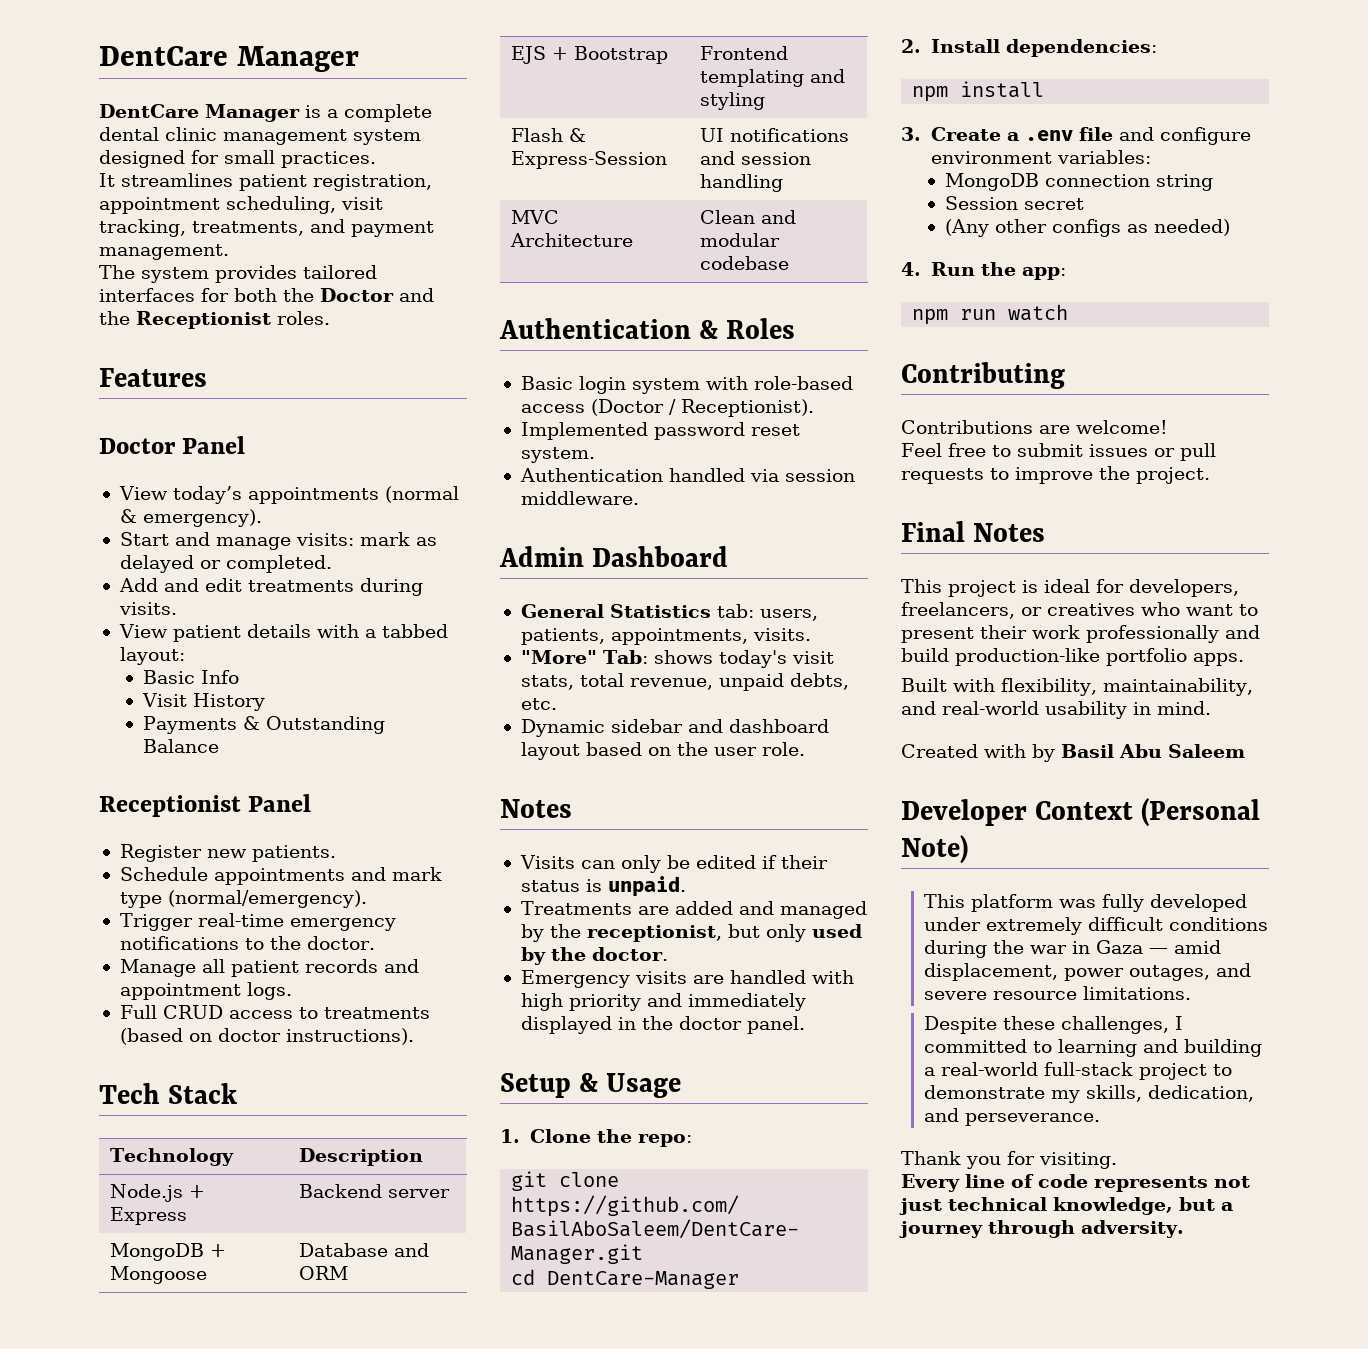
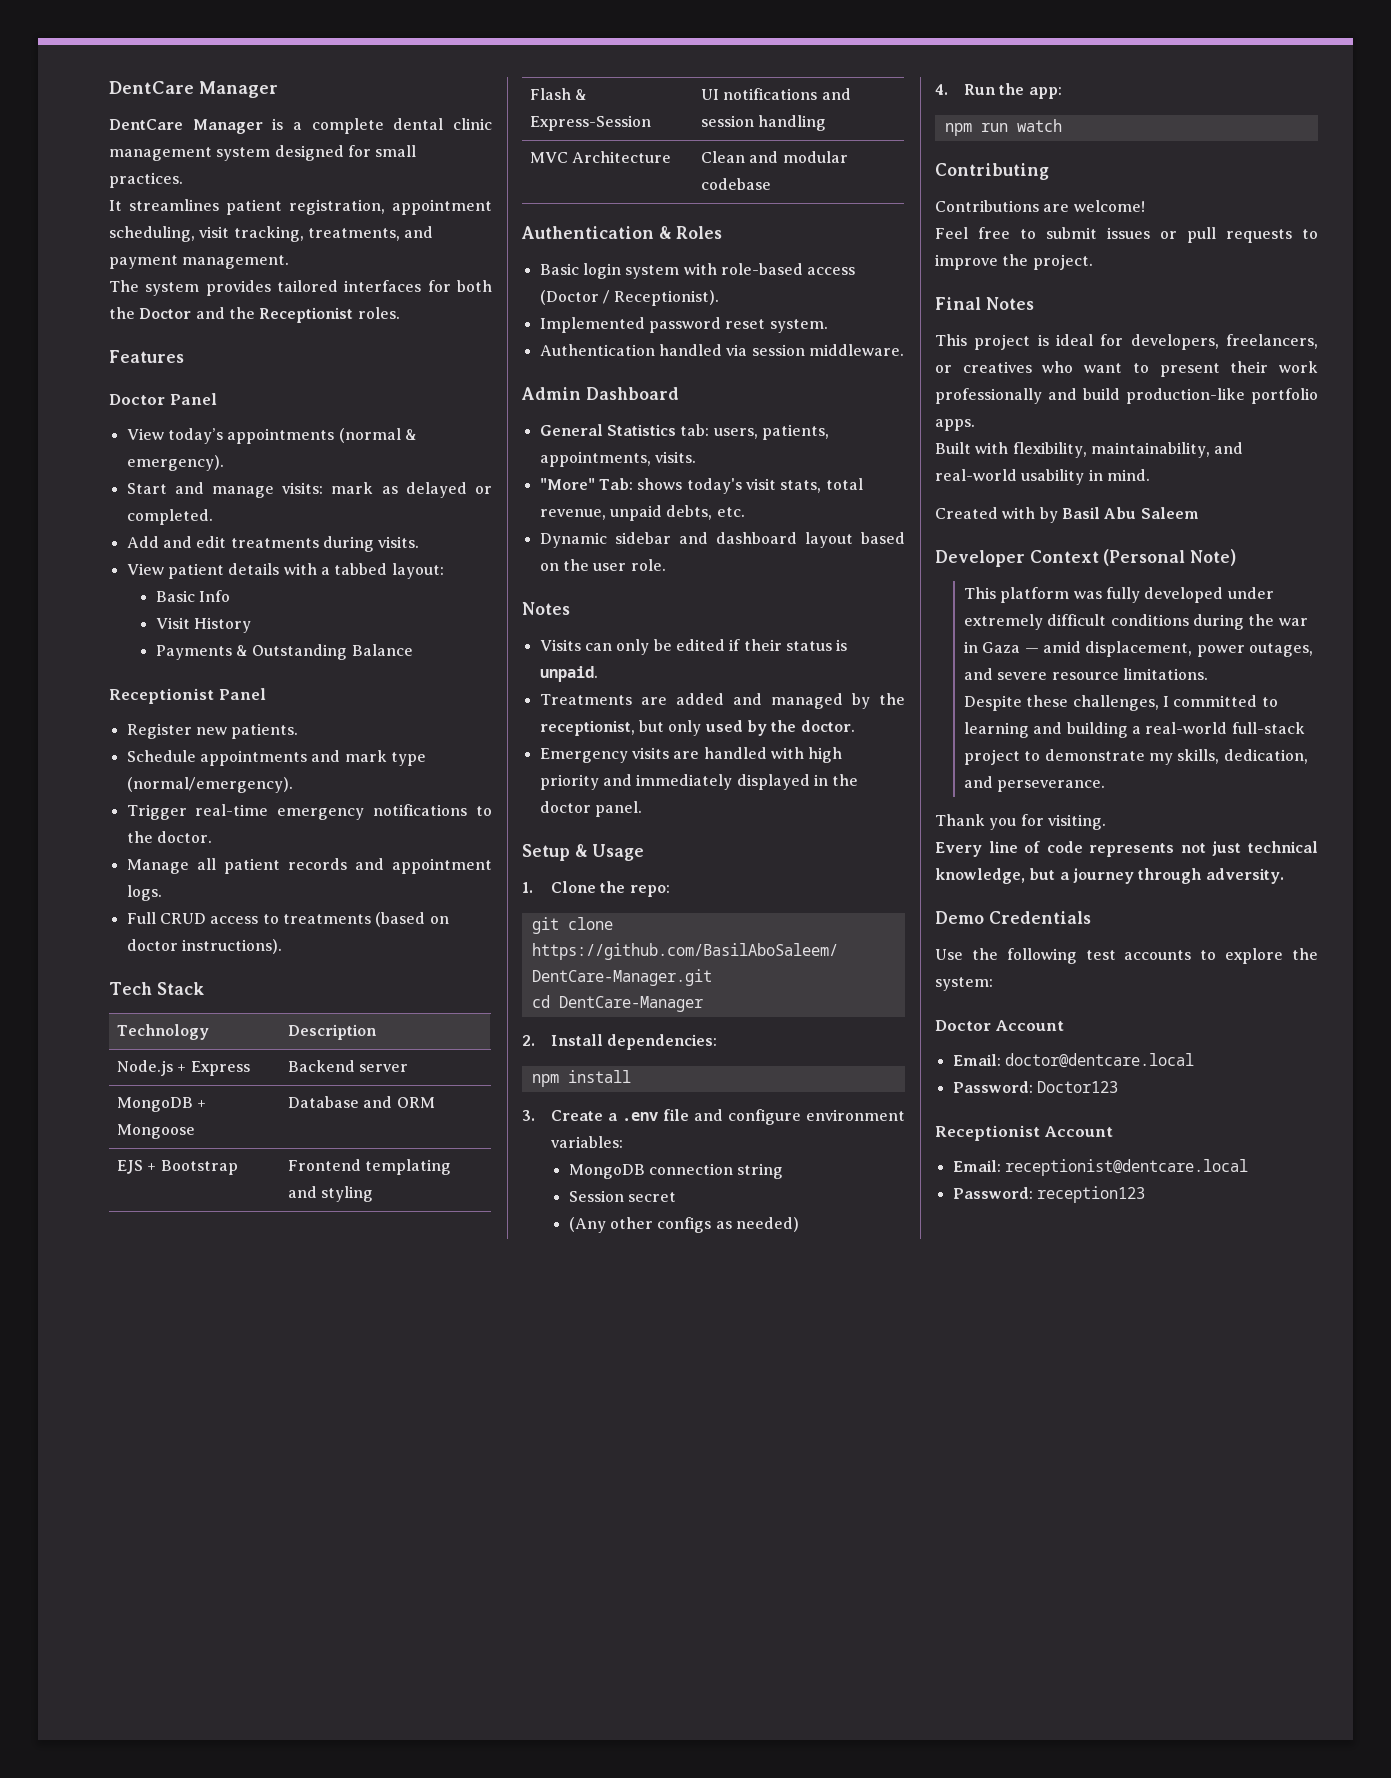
+ Demo Credentials
+ Use the following test accounts to explore the system:
+ Doctor Account
+ Email: doctor@dentcare.local
+ Password: Doctor123
+ Receptionist Account
+ Email: receptionist@dentcare.local
+ Password: reception123

